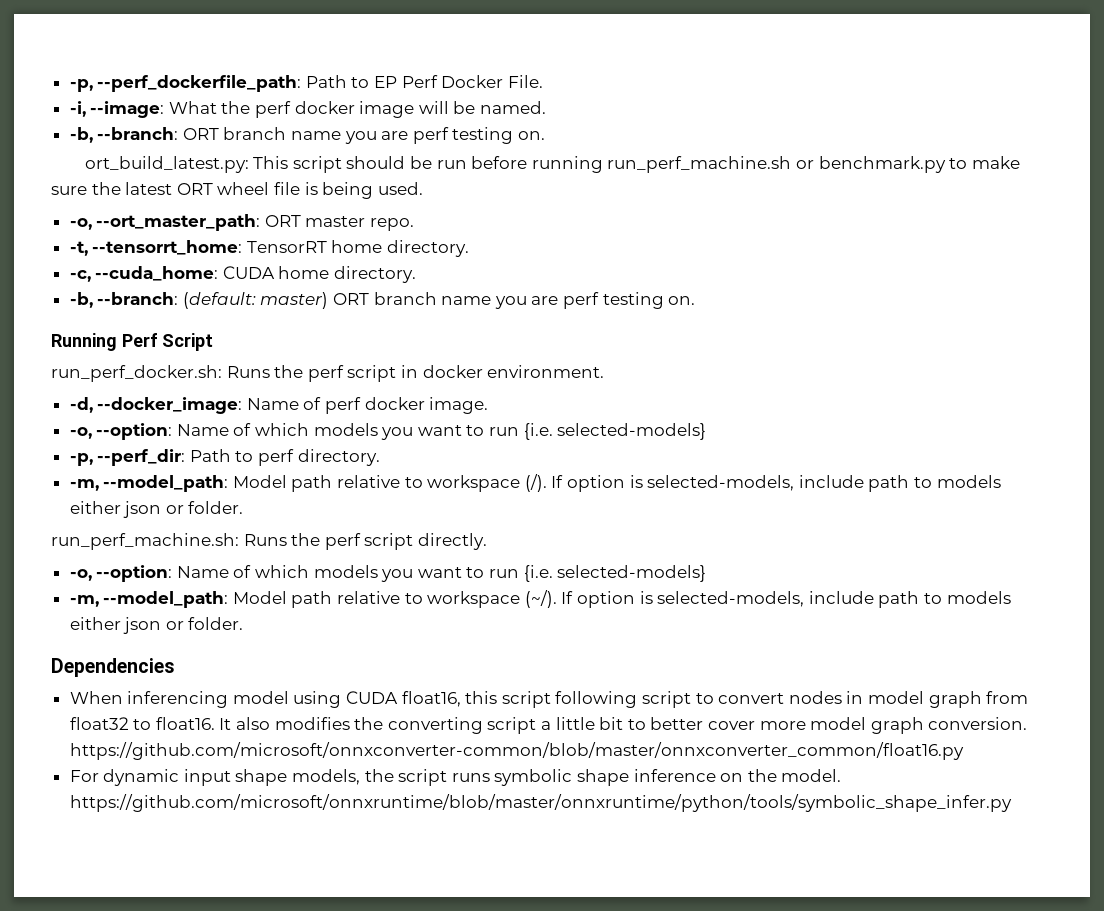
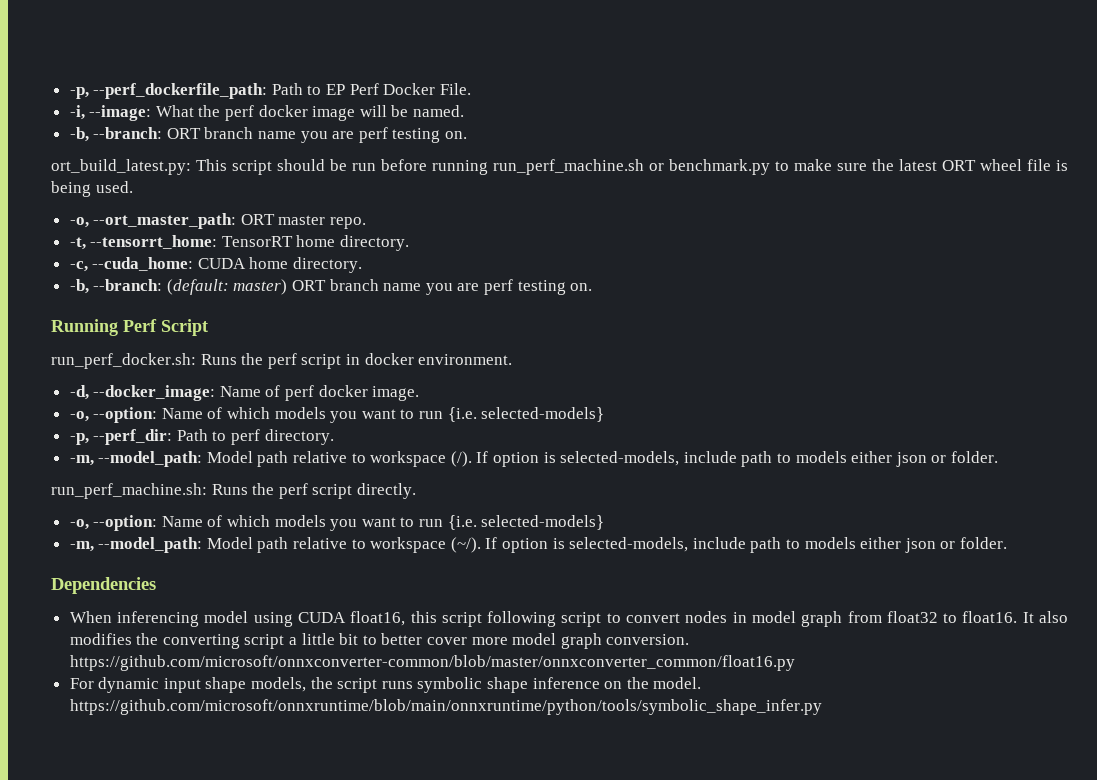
- For dynamic input shape models, the script runs symbolic shape inference on the model. https://github.com/microsoft/onnxruntime/blob/master/onnxruntime/python/tools/symbolic_shape_infer.py
+ For dynamic input shape models, the script runs symbolic shape inference on the model. https://github.com/microsoft/onnxruntime/blob/main/onnxruntime/python/tools/symbolic_shape_infer.py

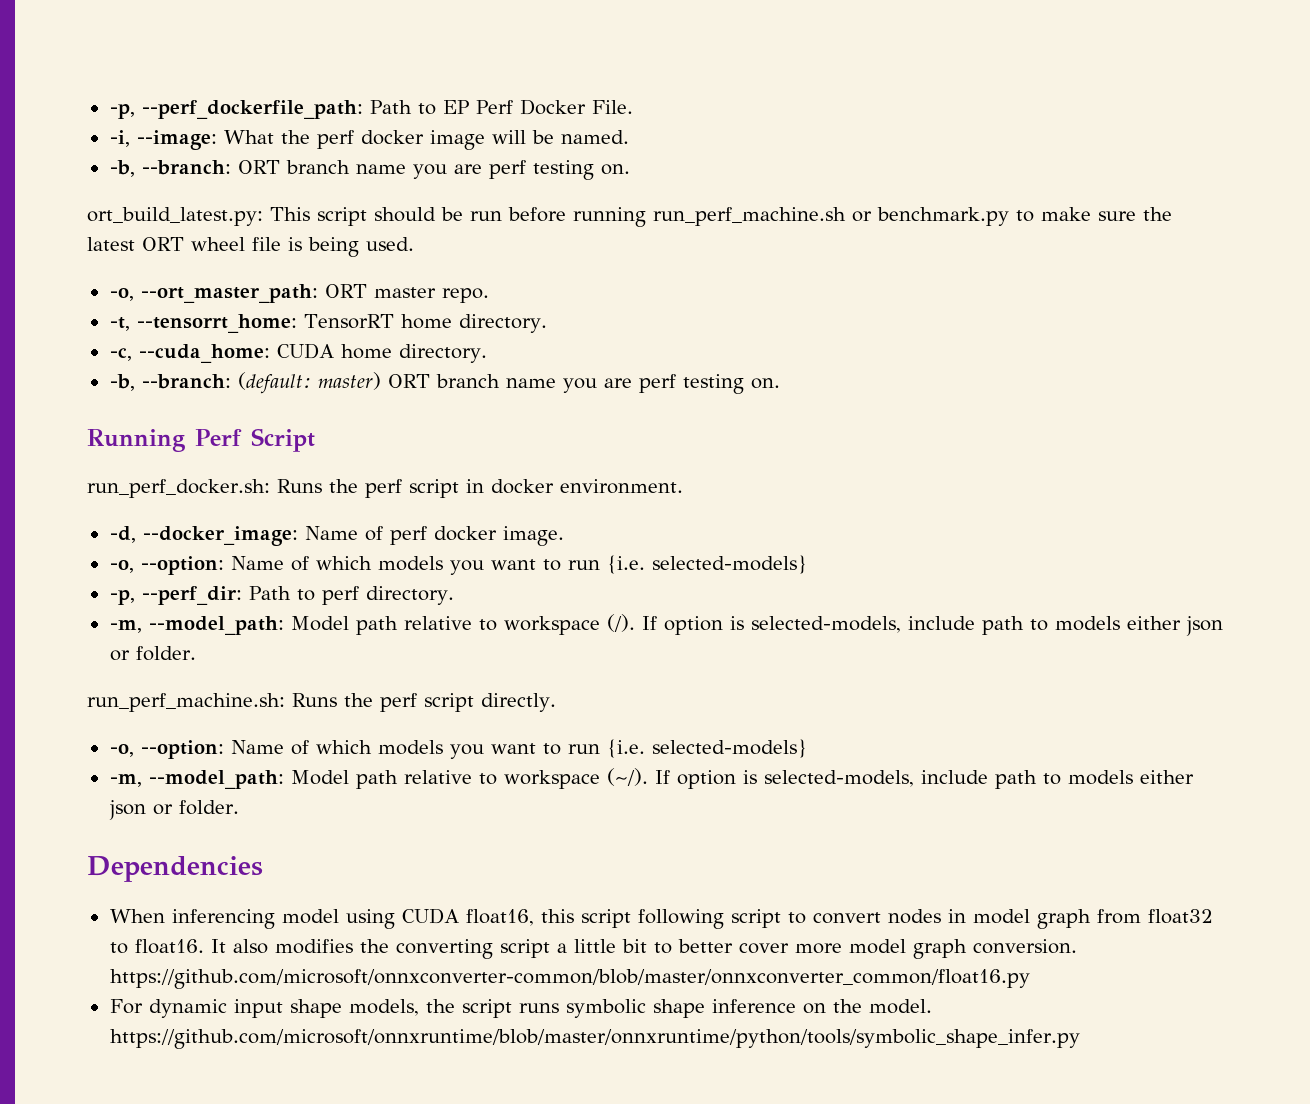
- For dynamic input shape models, the script runs symbolic shape inference on the model. https://github.com/microsoft/onnxruntime/blob/main/onnxruntime/python/tools/symbolic_shape_infer.py
+ For dynamic input shape models, the script runs symbolic shape inference on the model. https://github.com/microsoft/onnxruntime/blob/master/onnxruntime/python/tools/symbolic_shape_infer.py

